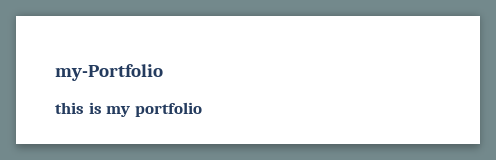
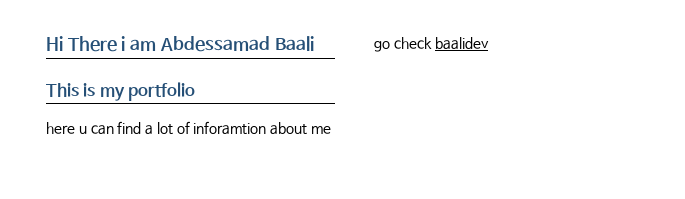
- my-Portfolio
- this is my portfolio
+ Hi There i am Abdessamad Baali
+ This is my portfolio
+ here u can find a lot of inforamtion about me go check baalidev

